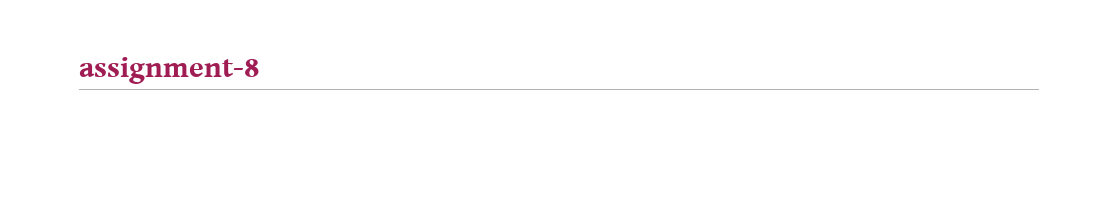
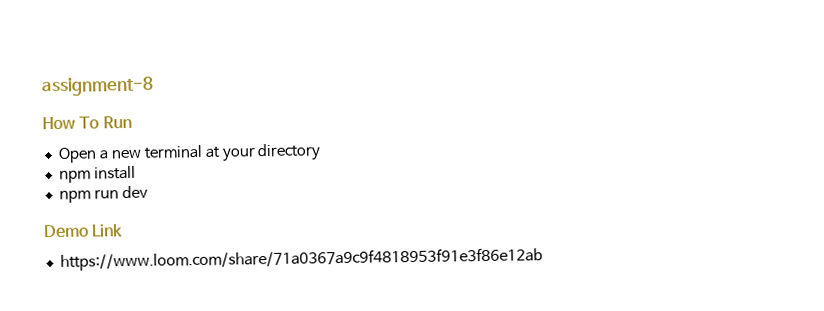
+ How To Run
+ Open a new terminal at your directory
+ npm install
+ npm run dev
+ Demo Link
+ https://www.loom.com/share/71a0367a9c9f4818953f91e3f86e12ab

